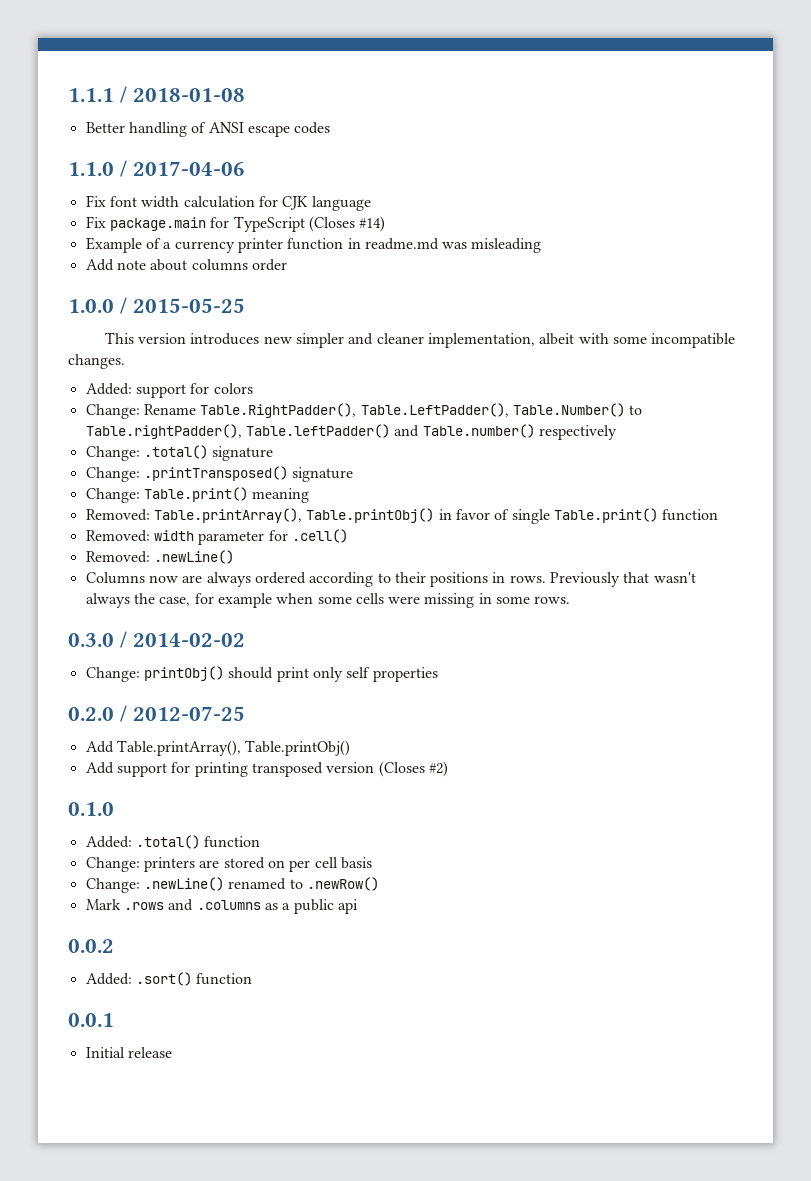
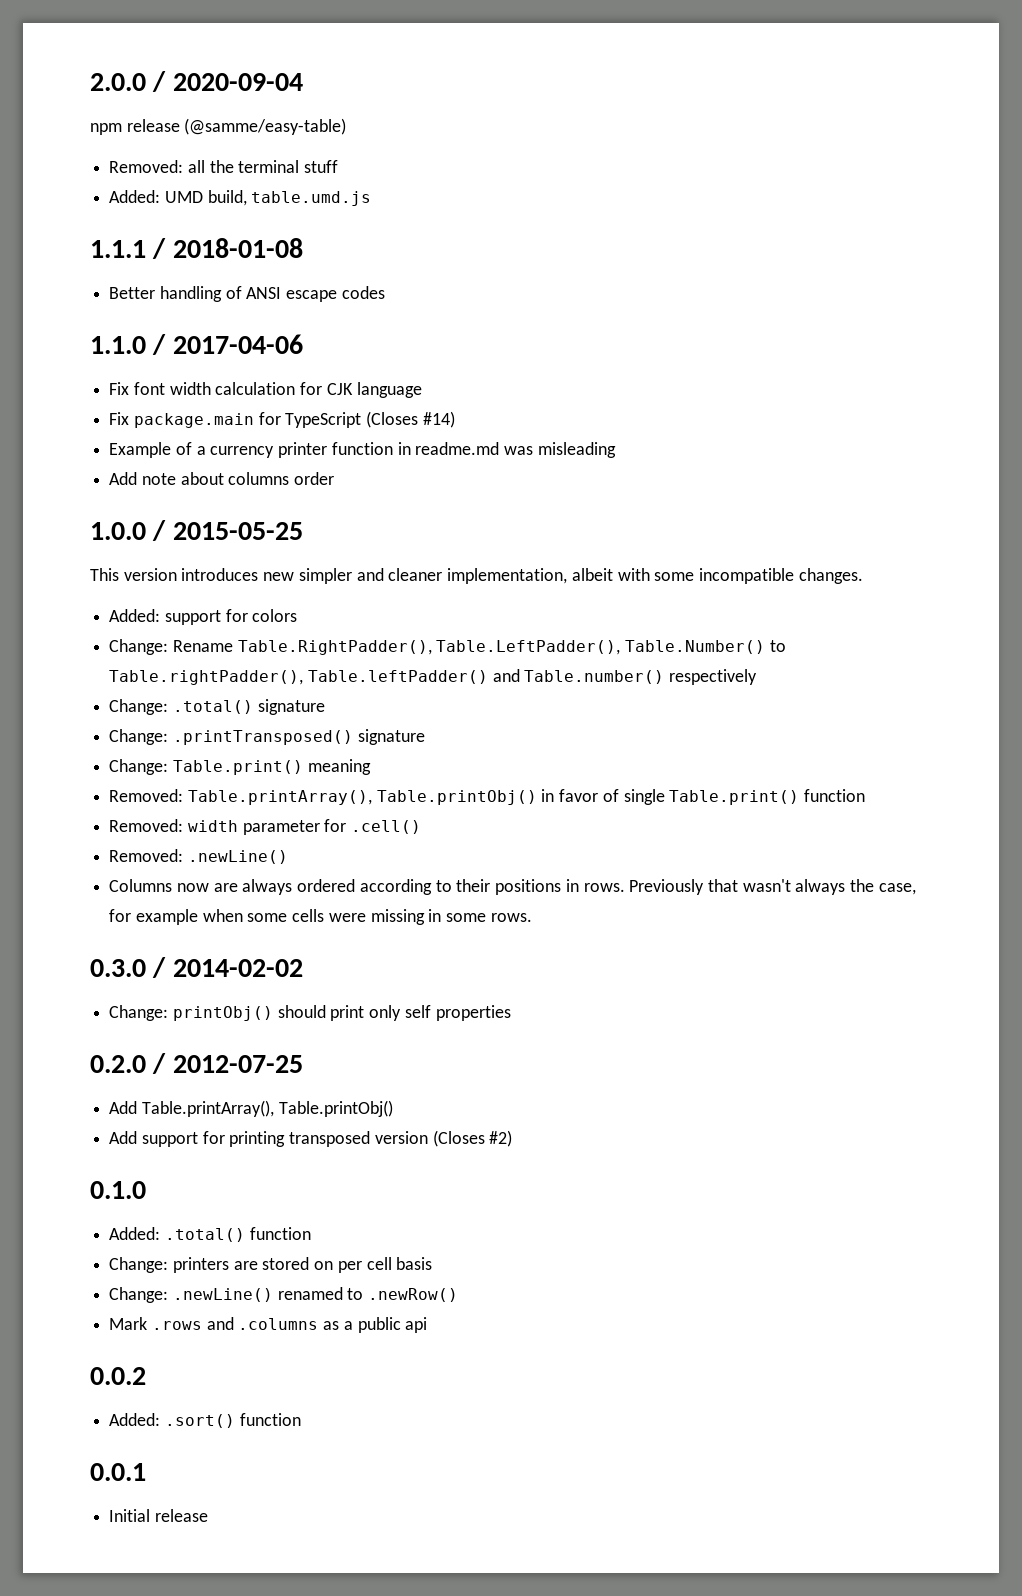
+ 2.0.0 / 2020-09-04
+ npm release (@samme/easy-table)
+ Removed: all the terminal stuff
+ Added: UMD build, table.umd.js

